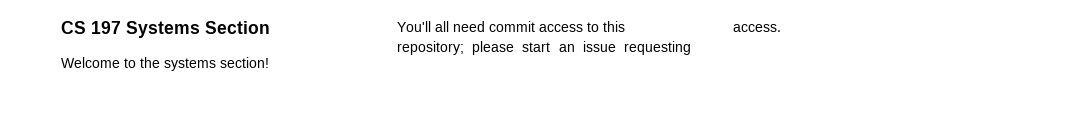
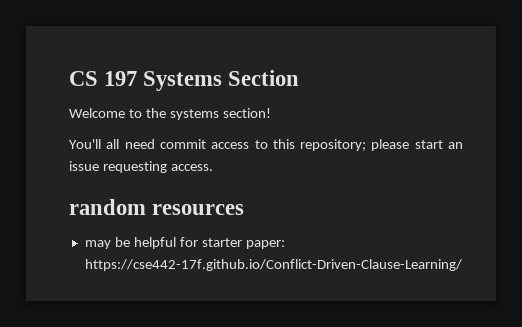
+ random resources
+ may be helpful for starter paper: https://cse442-17f.github.io/Conflict-Driven-Clause-Learning/

